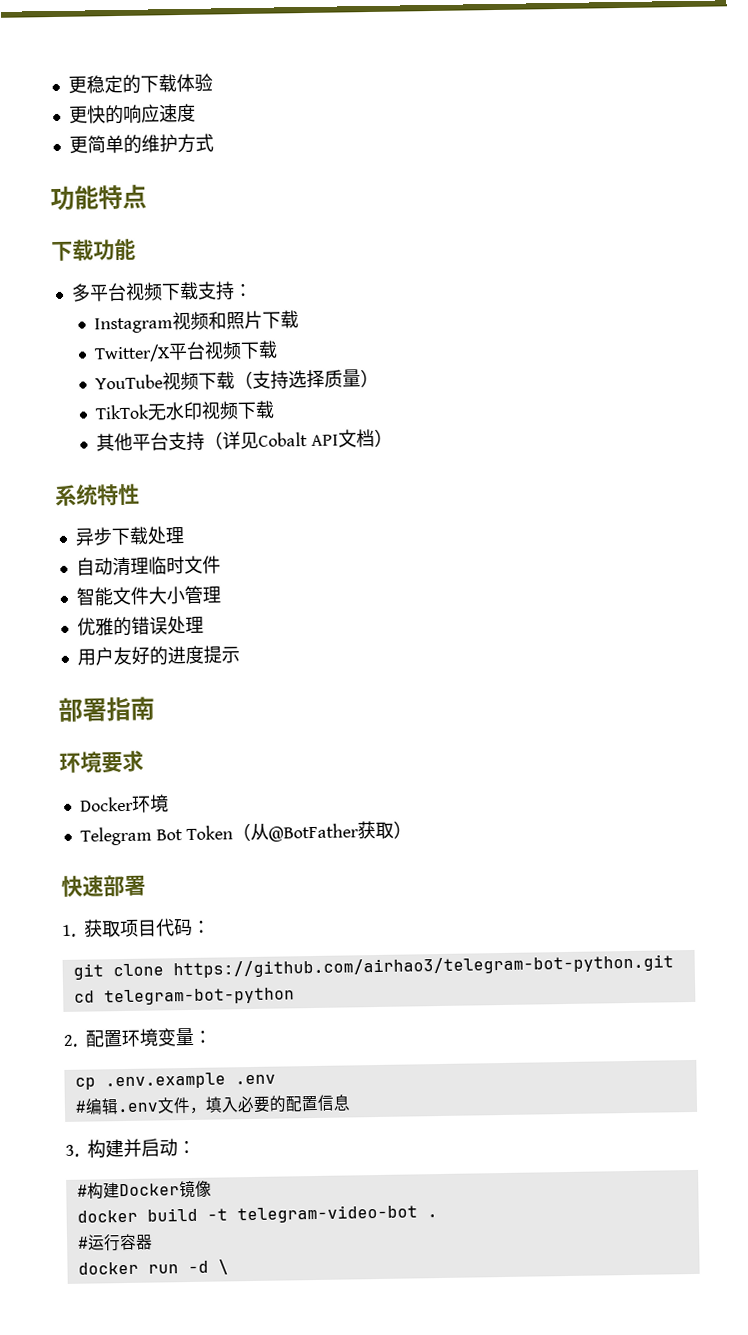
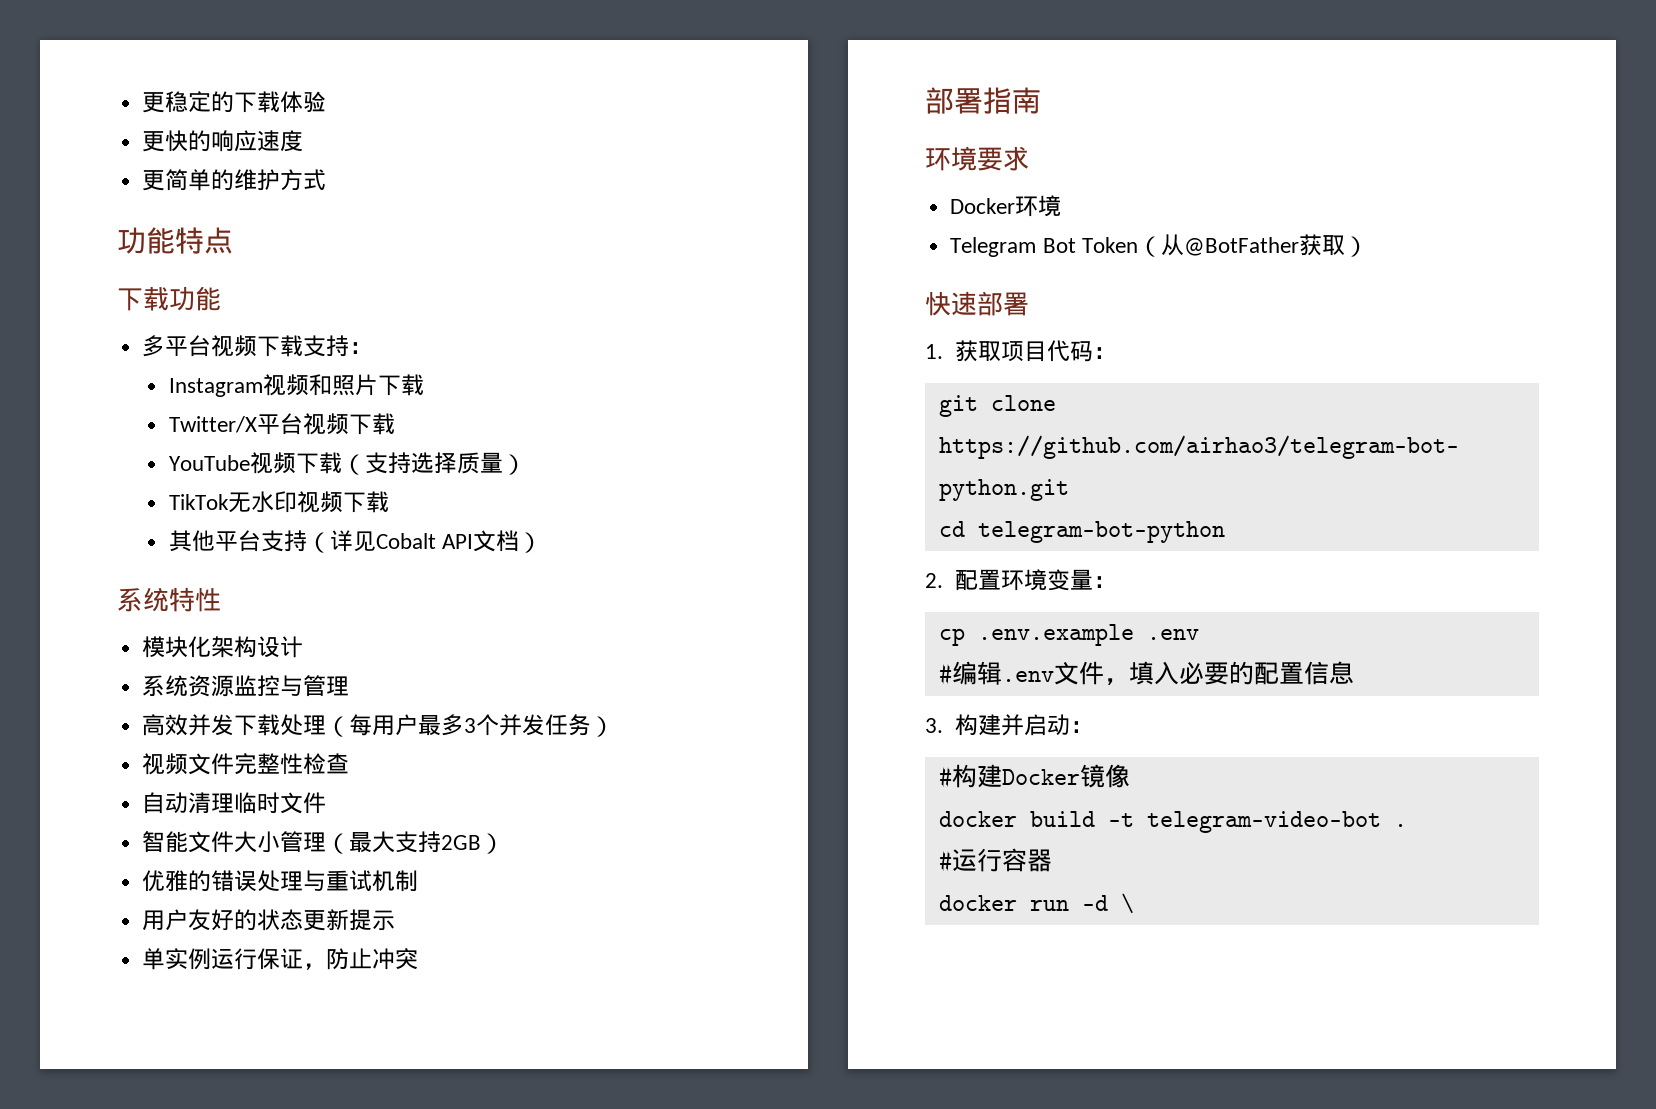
- 异步下载处理
+ 模块化架构设计
+ 系统资源监控与管理
+ 高效并发下载处理（每用户最多3个并发任务）
+ 视频文件完整性检查
- 智能文件大小管理
+ 智能文件大小管理（最大支持2GB）
- 优雅的错误处理
+ 优雅的错误处理与重试机制
- 用户友好的进度提示
+ 用户友好的状态更新提示
+ 单实例运行保证，防止冲突

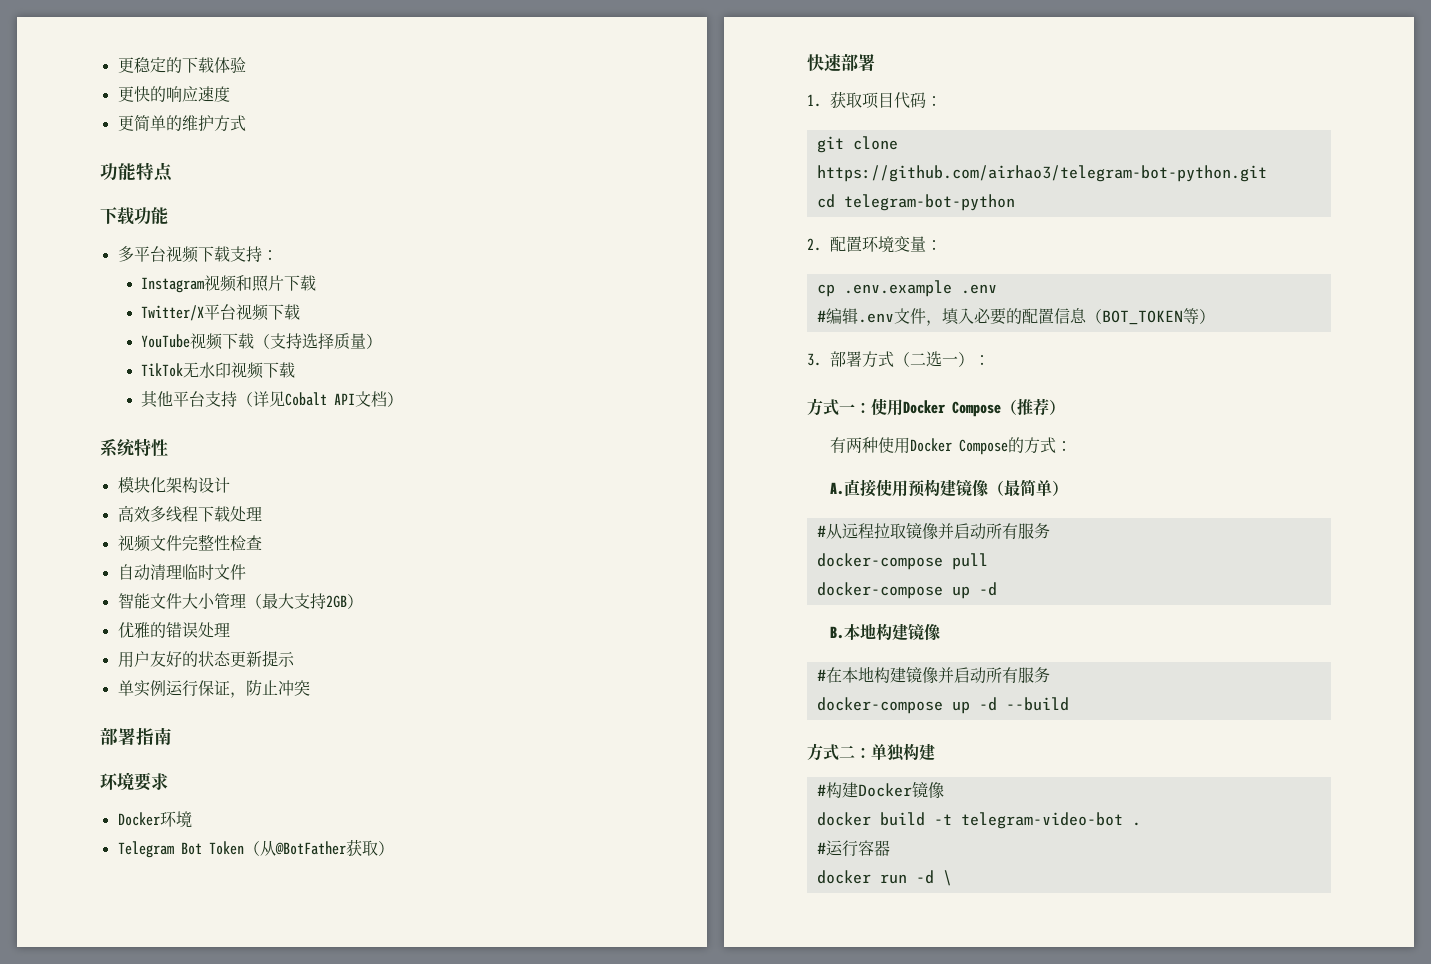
- 系统资源监控与管理
- 高效并发下载处理（每用户最多3个并发任务）
+ 高效多线程下载处理
- 优雅的错误处理与重试机制
+ 优雅的错误处理
- #编辑.env文件，填入必要的配置信息
+ #编辑.env文件，填入必要的配置信息（BOT_TOKEN等）
- 3.构建并启动：
+ 3.部署方式（二选一）：
+ 方式一：使用Docker Compose（推荐）
+ 有两种使用Docker Compose的方式：
+ A.直接使用预构建镜像（最简单）
+ #从远程拉取镜像并启动所有服务
+ docker-compose pull
+ docker-compose up -d
+ B.本地构建镜像
+ #在本地构建镜像并启动所有服务
+ docker-compose up -d --build
+ 方式二：单独构建

